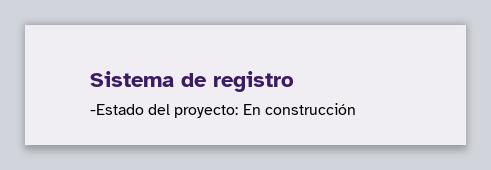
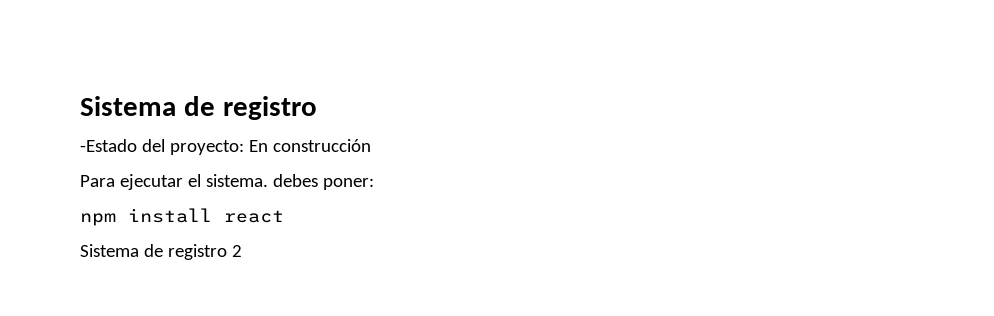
+ Para ejecutar el sistema. debes poner:
+ npm install react
+ Sistema de registro 2

